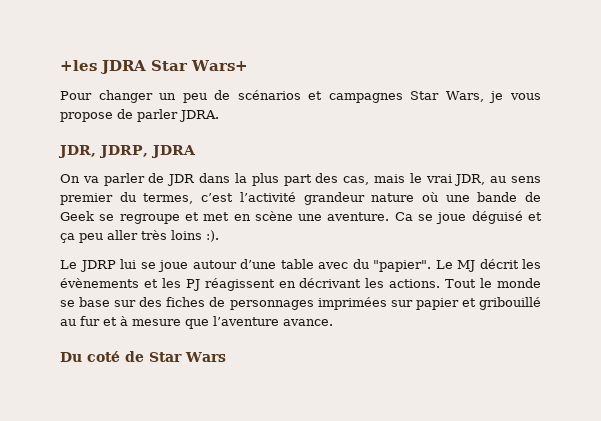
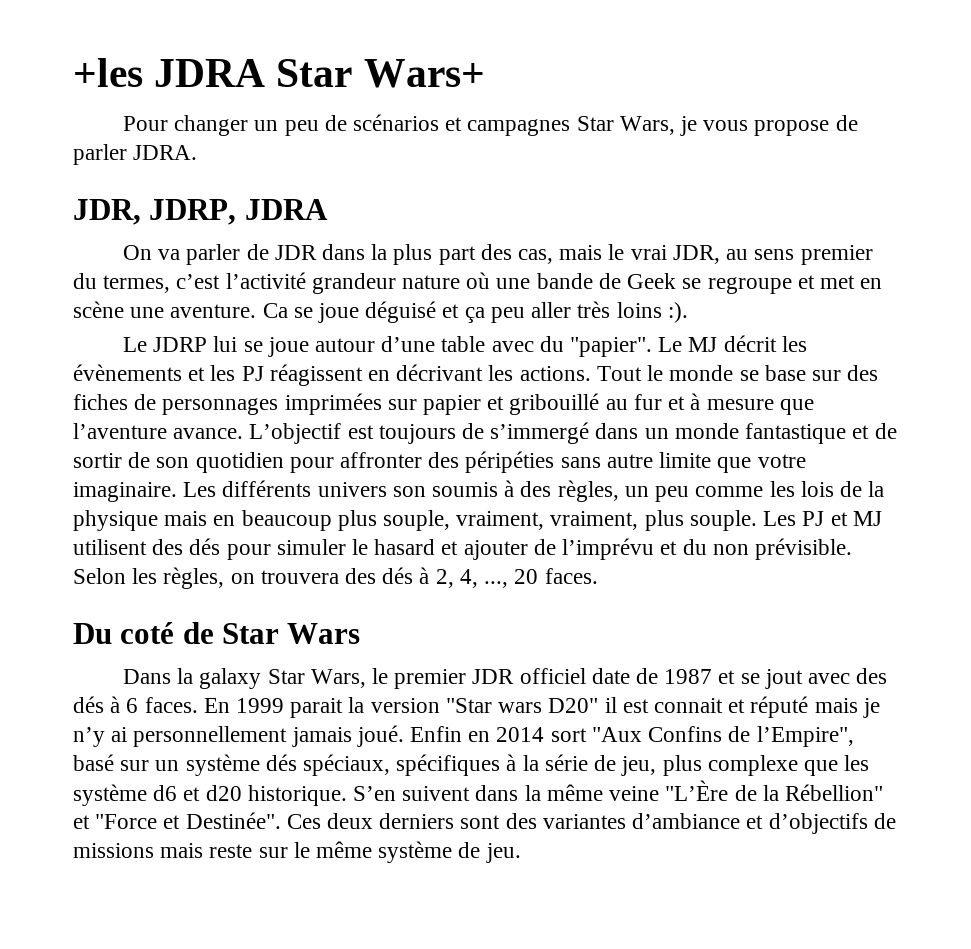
+ L’objectif est toujours de s’immergé dans un monde fantastique et de sortir de son quotidien pour affronter des péripéties sans autre limite que votre imaginaire. Les différents univers son soumis à des règles, un peu comme les lois de la physique mais en beaucoup plus souple, vraiment, vraiment, plus souple. Les PJ et MJ utilisent des dés pour simuler le hasard et ajouter de l’imprévu et du non prévisible. Selon les règles, on trouvera des dés à 2, 4, ..., 20 faces.
+ Dans la galaxy Star Wars, le premier JDR officiel date de 1987 et se jout avec des dés à 6 faces. En 1999 parait la version "Star wars D20" il est connait et réputé mais je n’y ai personnellement jamais joué. Enfin en 2014 sort "Aux Confins de l’Empire", basé sur un système dés spéciaux, spécifiques à la série de jeu, plus complexe que les système d6 et d20 historique. S’en suivent dans la même veine "L’Ère de la Rébellion" et "Force et Destinée". Ces deux derniers sont des variantes d’ambiance et d’objectifs de missions mais reste sur le même système de jeu.

